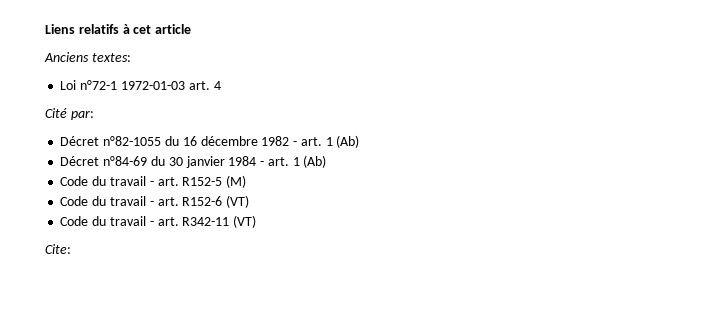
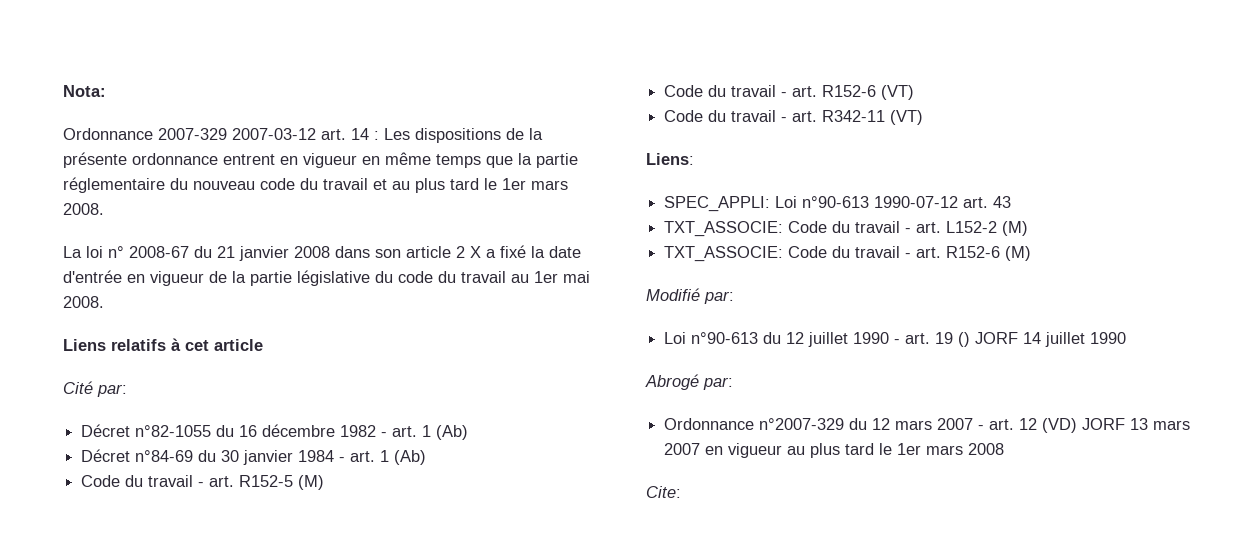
+ Nota:
+ Ordonnance 2007-329 2007-03-12 art. 14 : Les dispositions de la présente ordonnance entrent en vigueur en même temps que la partie réglementaire du nouveau code du travail et au plus tard le 1er mars 2008.
+ La loi n° 2008-67 du 21 janvier 2008 dans son article 2 X a fixé la date d'entrée en vigueur de la partie législative du code du travail au 1er mai 2008.
- Anciens textes:
- Loi n°72-1 1972-01-03 art. 4
+ Liens:
+ SPEC_APPLI: Loi n°90-613 1990-07-12 art. 43
+ TXT_ASSOCIE: Code du travail - art. L152-2 (M)
+ TXT_ASSOCIE: Code du travail - art. R152-6 (M)
+ Modifié par:
+ Loi n°90-613 du 12 juillet 1990 - art. 19 () JORF 14 juillet 1990
+ Abrogé par:
+ Ordonnance n°2007-329 du 12 mars 2007 - art. 12 (VD) JORF 13 mars 2007 en vigueur au plus tard le 1er mars 2008

